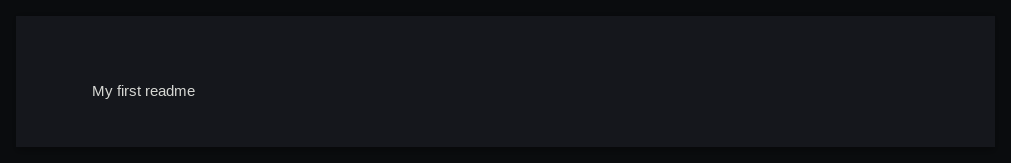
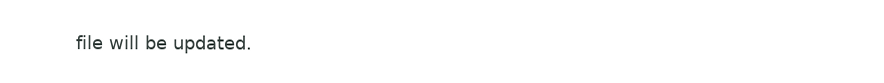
- My first readme
+ file will be updated.

